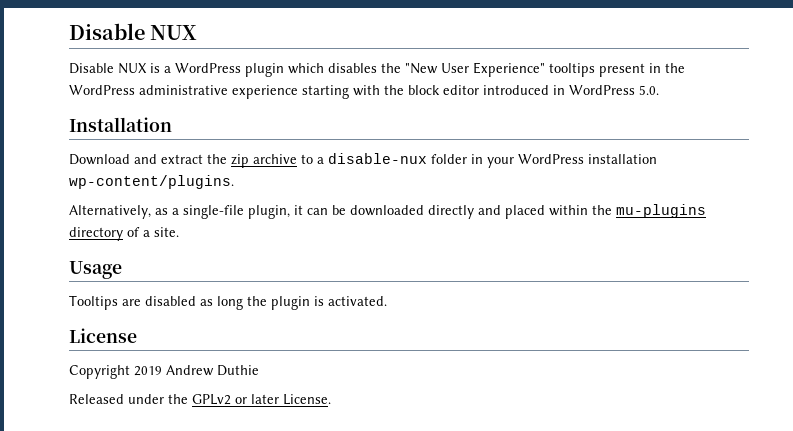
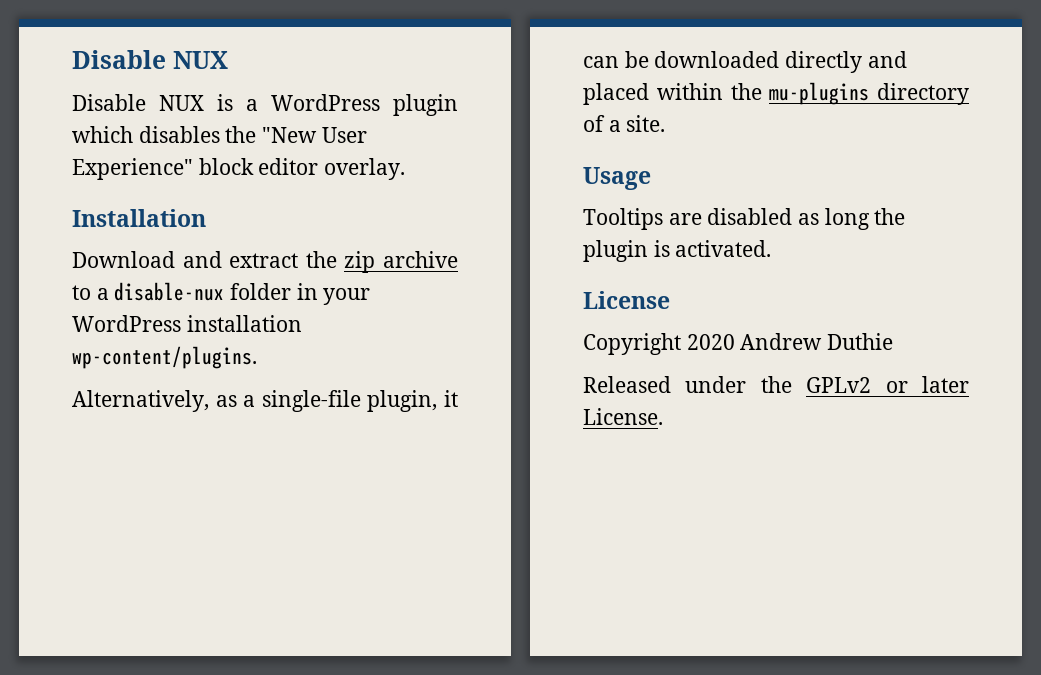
- Disable NUX is a WordPress plugin which disables the "New User Experience" tooltips present in the WordPress administrative experience starting with the block editor introduced in WordPress 5.0.
+ Disable NUX is a WordPress plugin which disables the "New User Experience" block editor overlay.
- Copyright 2019 Andrew Duthie
+ Copyright 2020 Andrew Duthie

